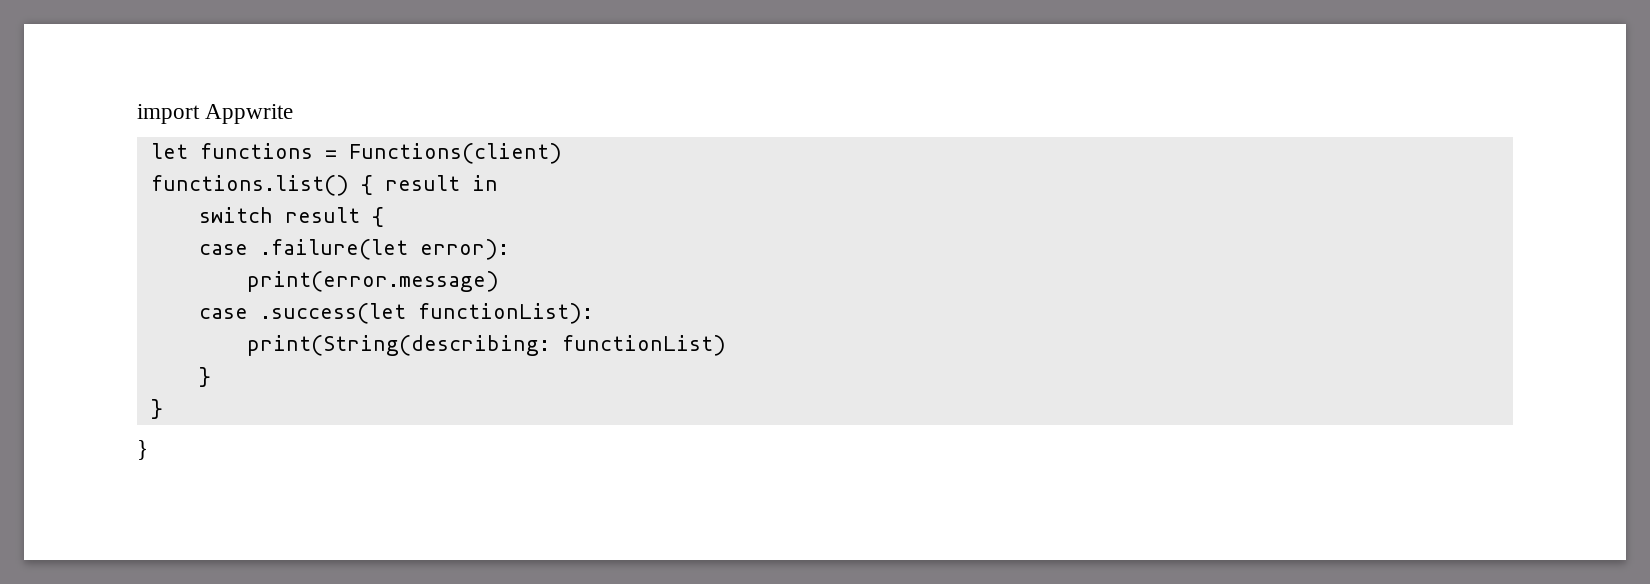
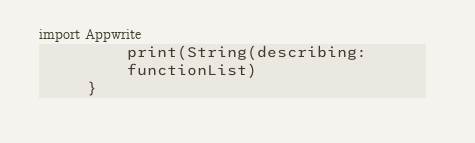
- let functions = Functions(client)
- functions.list() { result in
- switch result {
- case .failure(let error):
- print(error.message)
- case .success(let functionList):
  print(String(describing: functionList)
- }
- }

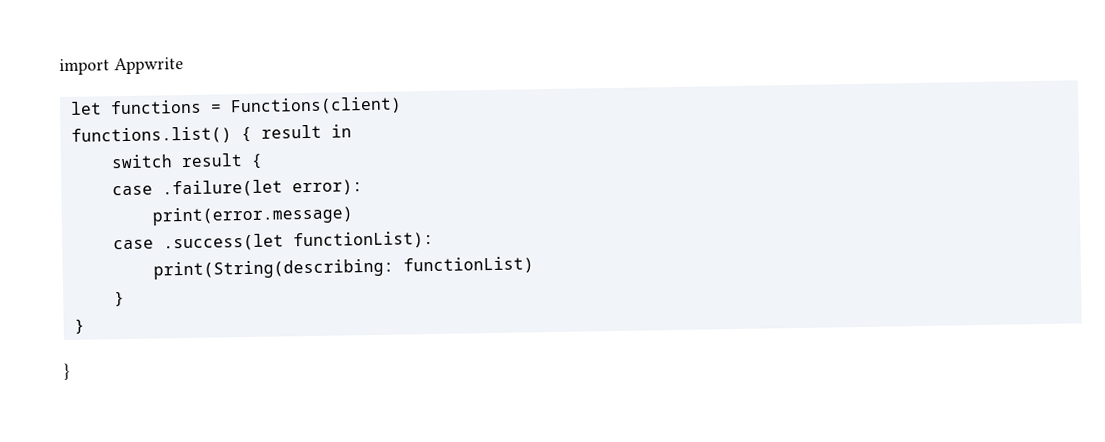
+ let functions = Functions(client)
+ functions.list() { result in
+ switch result {
+ case .failure(let error):
+ print(error.message)
+ case .success(let functionList):
  print(String(describing: functionList)
+ }
+ }

